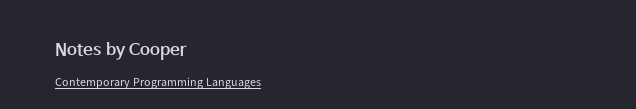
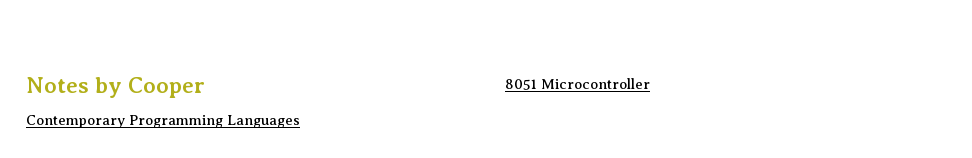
+ 8051 Microcontroller

